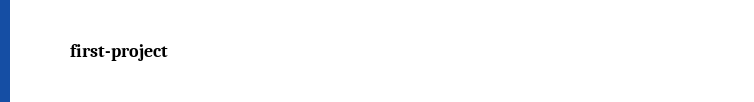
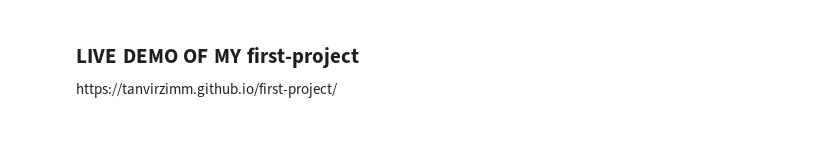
- first-project
+ LIVE DEMO OF MY first-project
+ https://tanvirzimm.github.io/first-project/

